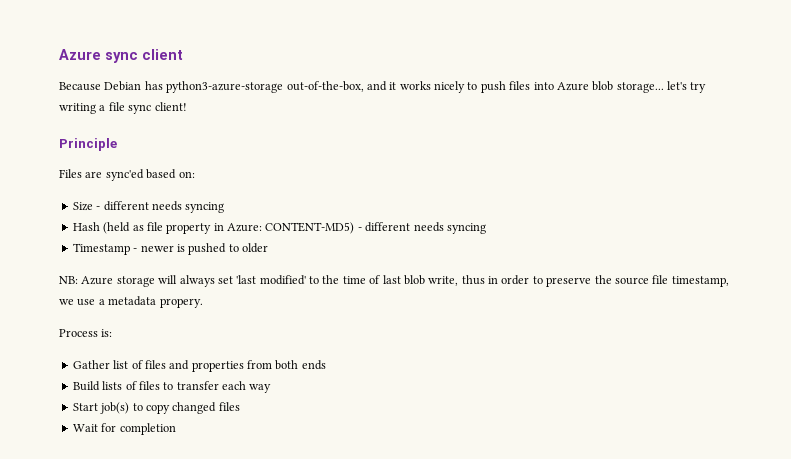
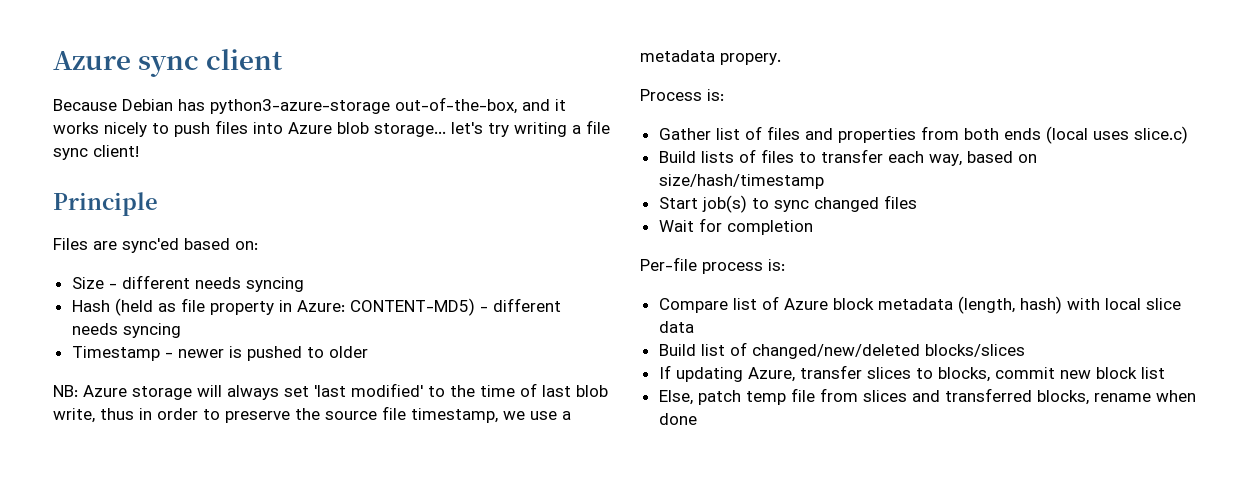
- Gather list of files and properties from both ends
+ Gather list of files and properties from both ends (local uses slice.c)
- Build lists of files to transfer each way
+ Build lists of files to transfer each way, based on size/hash/timestamp
- Start job(s) to copy changed files
+ Start job(s) to sync changed files
+ Per-file process is:
+ Compare list of Azure block metadata (length, hash) with local slice data
+ Build list of changed/new/deleted blocks/slices
+ If updating Azure, transfer slices to blocks, commit new block list
+ Else, patch temp file from slices and transferred blocks, rename when done

